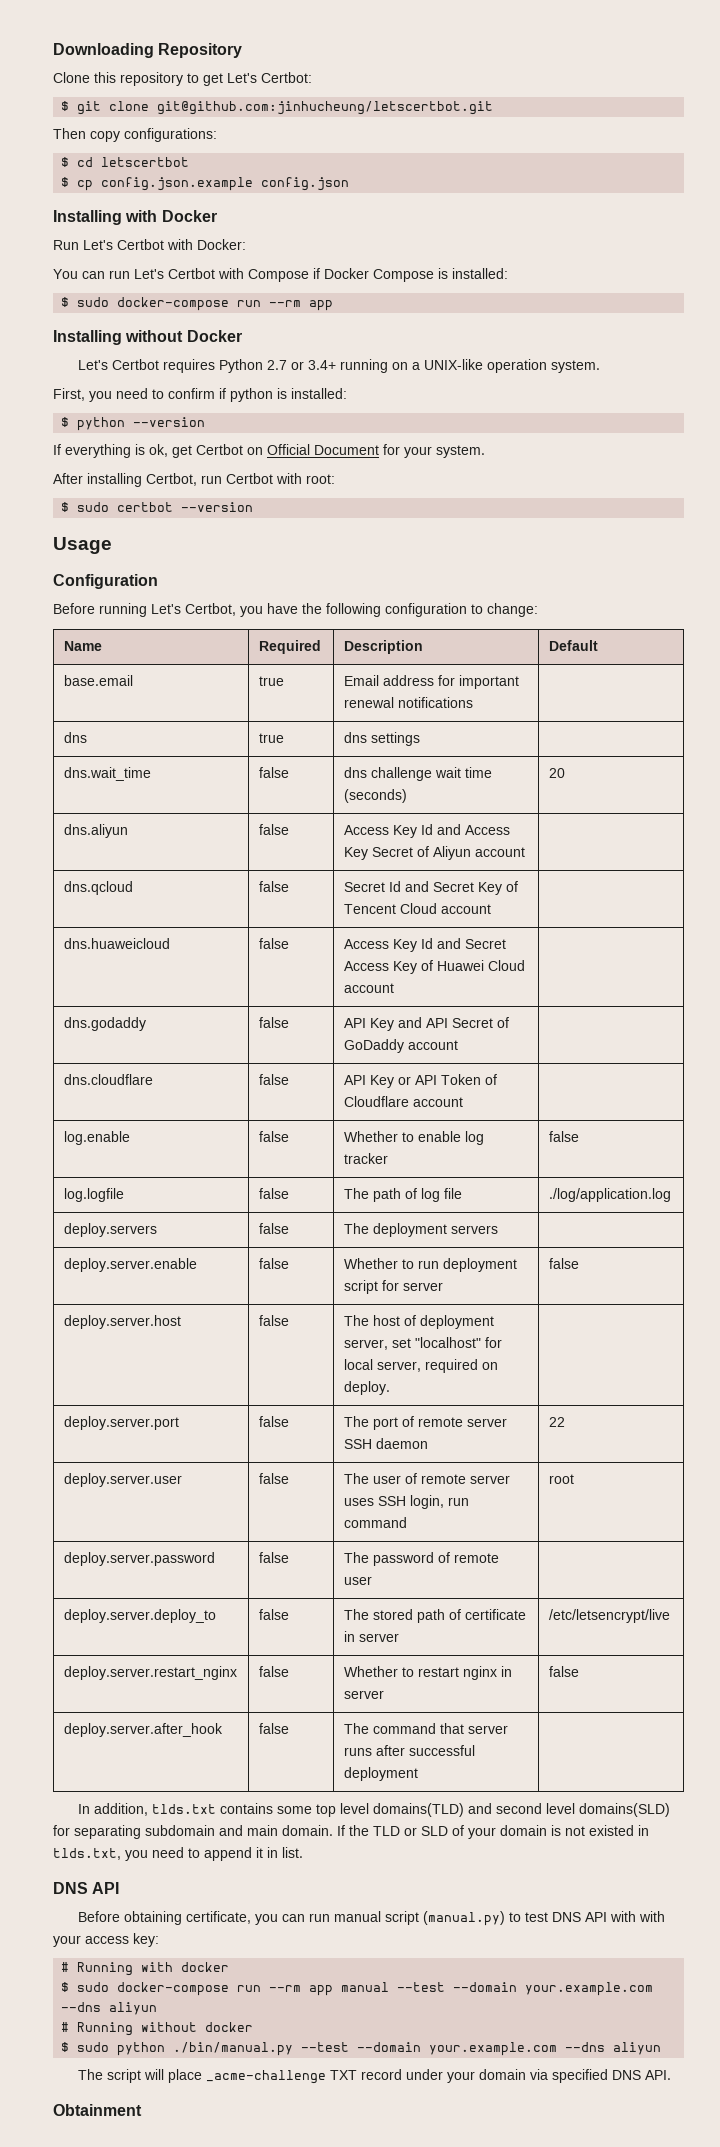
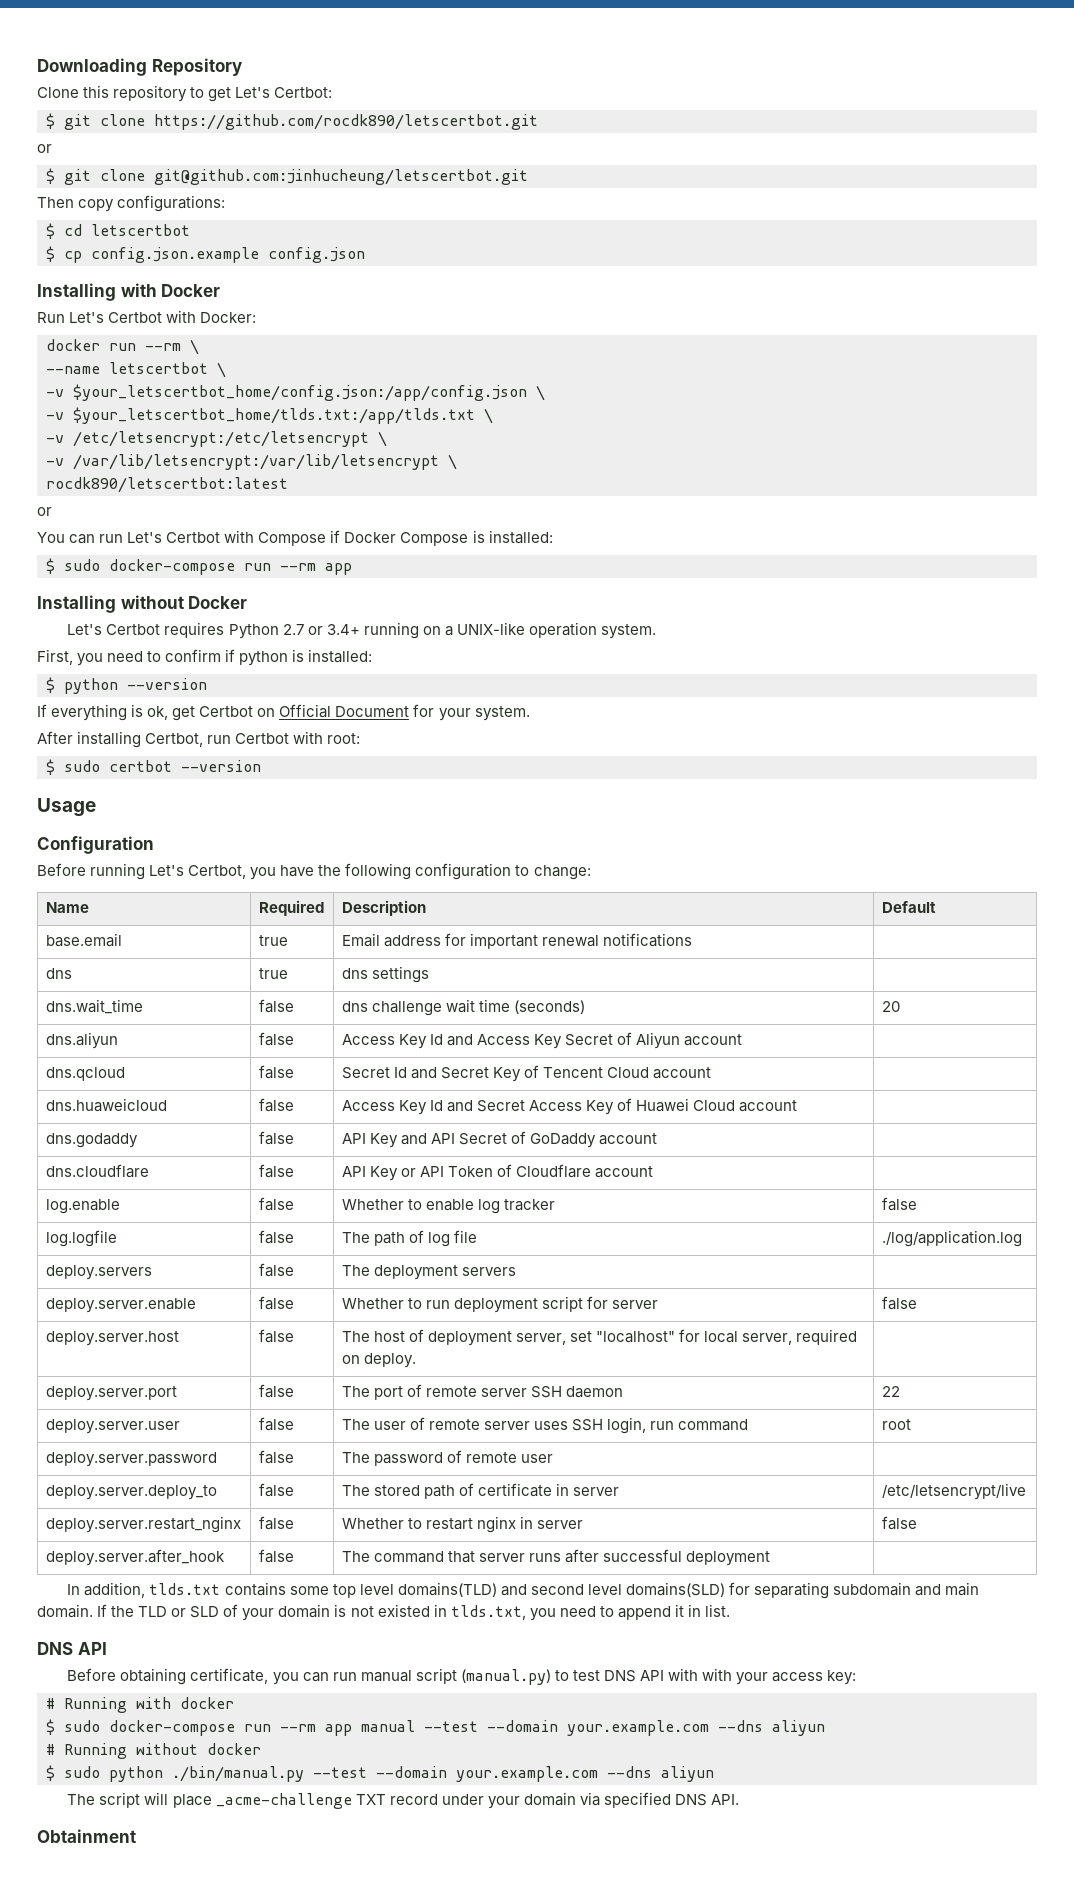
+ $ git clone https://github.com/rocdk890/letscertbot.git
+ or
+ docker run --rm \
+ --name letscertbot \
+ -v $your_letscertbot_home/config.json:/app/config.json \
+ -v $your_letscertbot_home/tlds.txt:/app/tlds.txt \
+ -v /etc/letsencrypt:/etc/letsencrypt \
+ -v /var/lib/letsencrypt:/var/lib/letsencrypt \
+ rocdk890/letscertbot:latest
+ or

